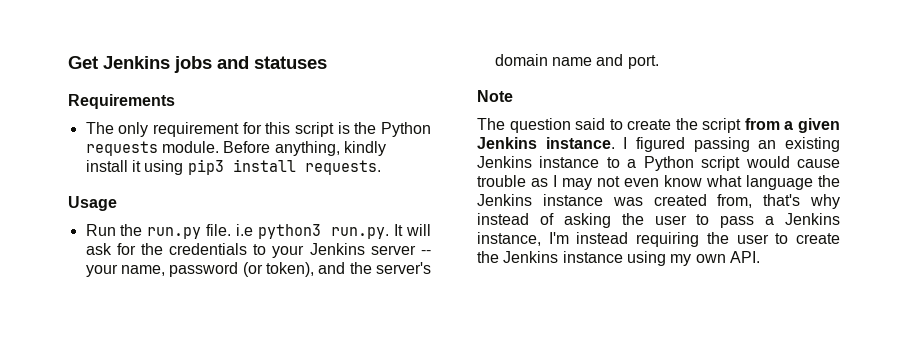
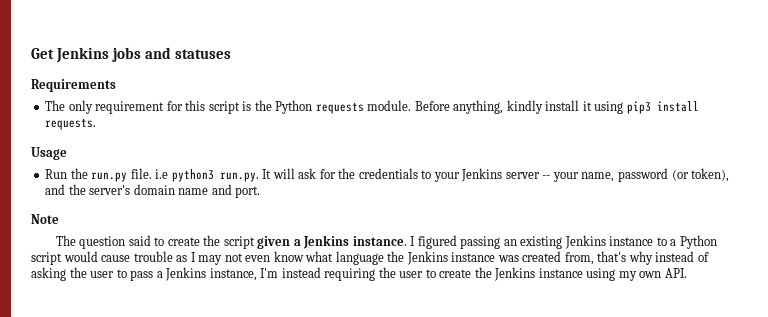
- The question said to create the script from a given Jenkins instance.
+ The question said to create the script given a Jenkins instance.

